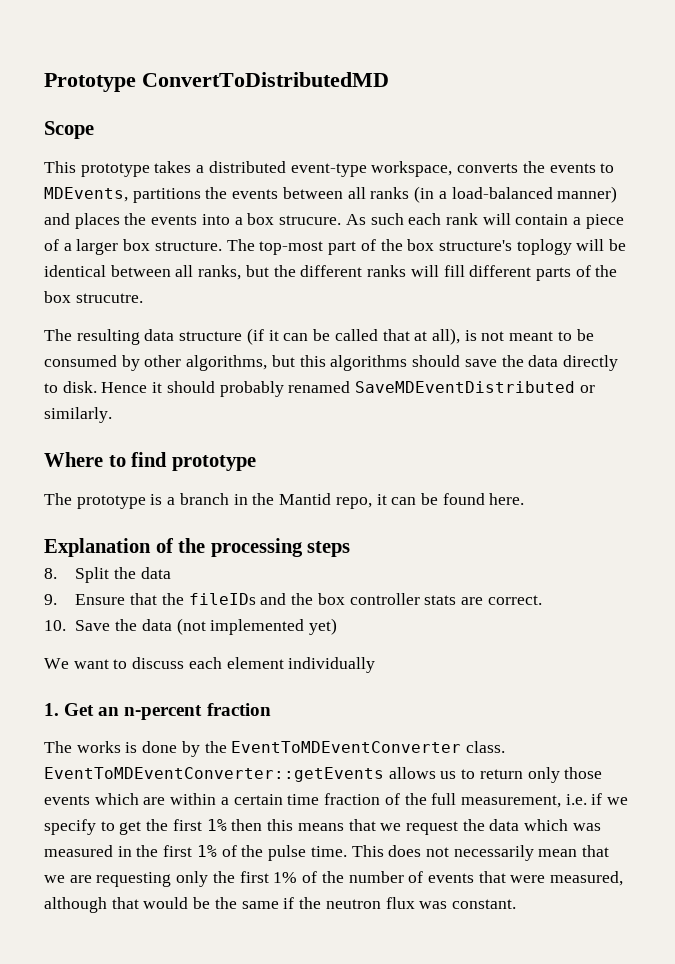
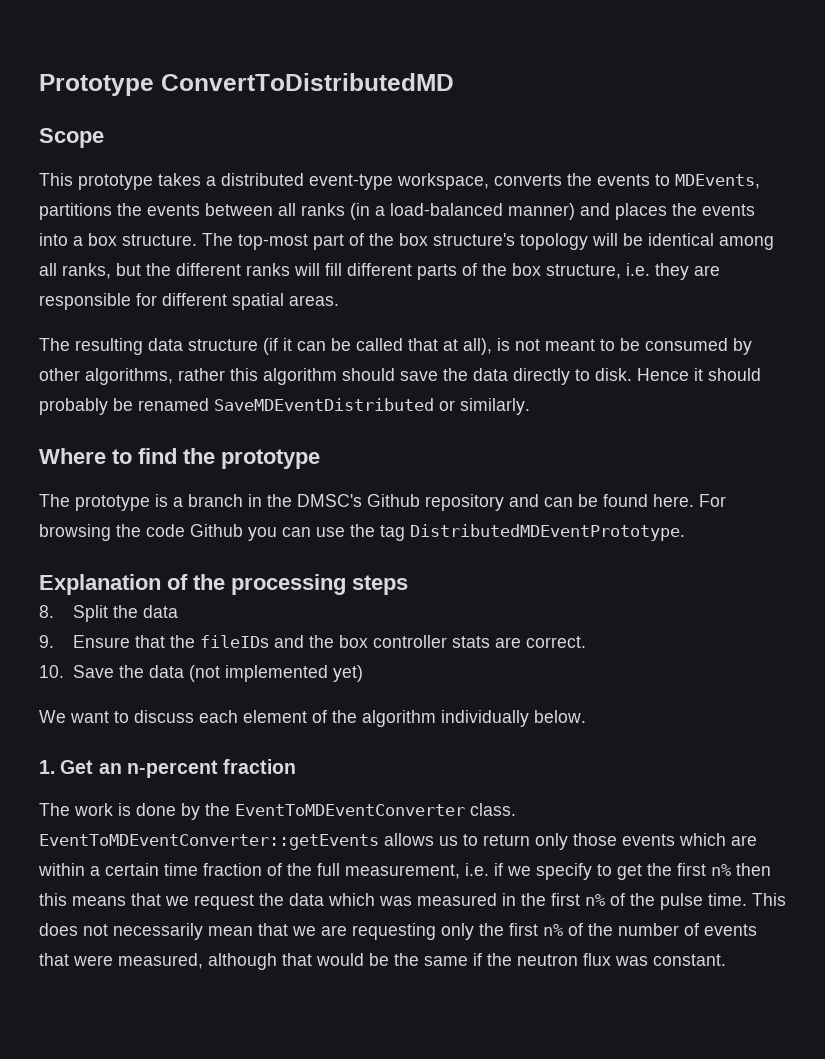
- This prototype takes a distributed event-type workspace, converts the events to MDEvents, partitions the events between all ranks (in a load-balanced manner) and places the events into a box strucure. As such each rank will contain a piece of a larger box structure.
+ This prototype takes a distributed event-type workspace, converts the events to MDEvents, partitions the events between all ranks (in a load-balanced manner) and places the events into a box structure.
- The top-most part of the box structure's toplogy will be identical between all ranks, but the different ranks will fill different parts of the box strucutre.
+ The top-most part of the box structure's topology will be identical among all ranks, but the different ranks will fill different parts of the box structure, i.e. they are responsible for different spatial areas.
- The resulting data structure (if it can be called that at all), is not meant to be consumed by other algorithms, but this algorithms should save the data directly to disk.
+ The resulting data structure (if it can be called that at all), is not meant to be consumed by other algorithms, rather this algorithm should save the data directly to disk.
- Hence it should probably renamed SaveMDEventDistributed or similarly.
+ Hence it should probably be renamed SaveMDEventDistributed or similarly.
- Where to find prototype
+ Where to find the prototype
- The prototype is a branch in the Mantid repo, it can be found here.
+ The prototype is a branch in the DMSC's Github repository and can be found here. For browsing the code Github you can use the tag DistributedMDEventPrototype.
- We want to discuss each element individually
+ We want to discuss each element of the algorithm individually below.
- The works is done by the EventToMDEventConverter class.
+ The work is done by the EventToMDEventConverter class.
- EventToMDEventConverter::getEvents allows us to return only those events which are within a certain time fraction of the full measurement, i.e. if we specify to get the first 1% then this means that we request the data which was measured in the first 1% of the pulse time.
+ EventToMDEventConverter::getEvents allows us to return only those events which are within a certain time fraction of the full measurement, i.e. if we specify to get the first n% then this means that we request the data which was measured in the first n% of the pulse time.
- This does not necessarily mean that we are requesting only the first 1% of the number of events that were measured, although that would be the same if the neutron flux was constant.
+ This does not necessarily mean that we are requesting only the first n% of the number of events that were measured, although that would be the same if the neutron flux was constant.

